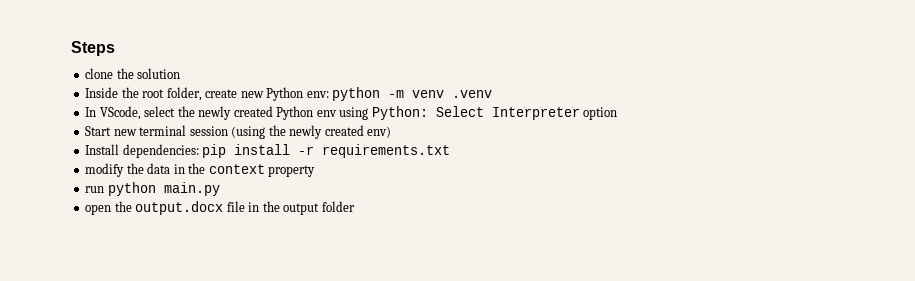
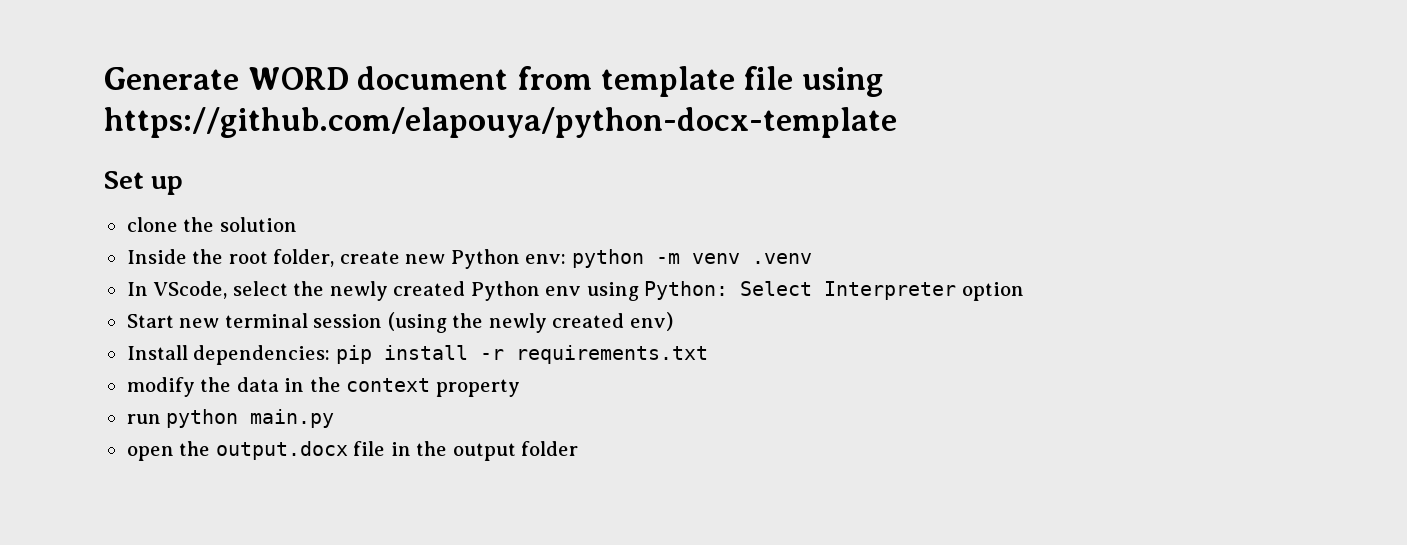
- Steps
+ Generate WORD document from template file using https://github.com/elapouya/python-docx-template
+ Set up

